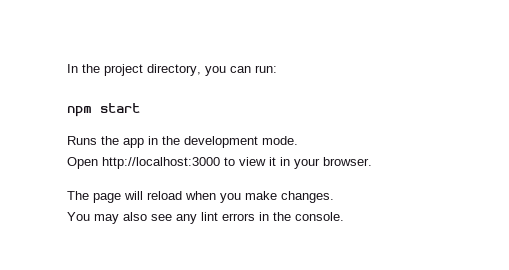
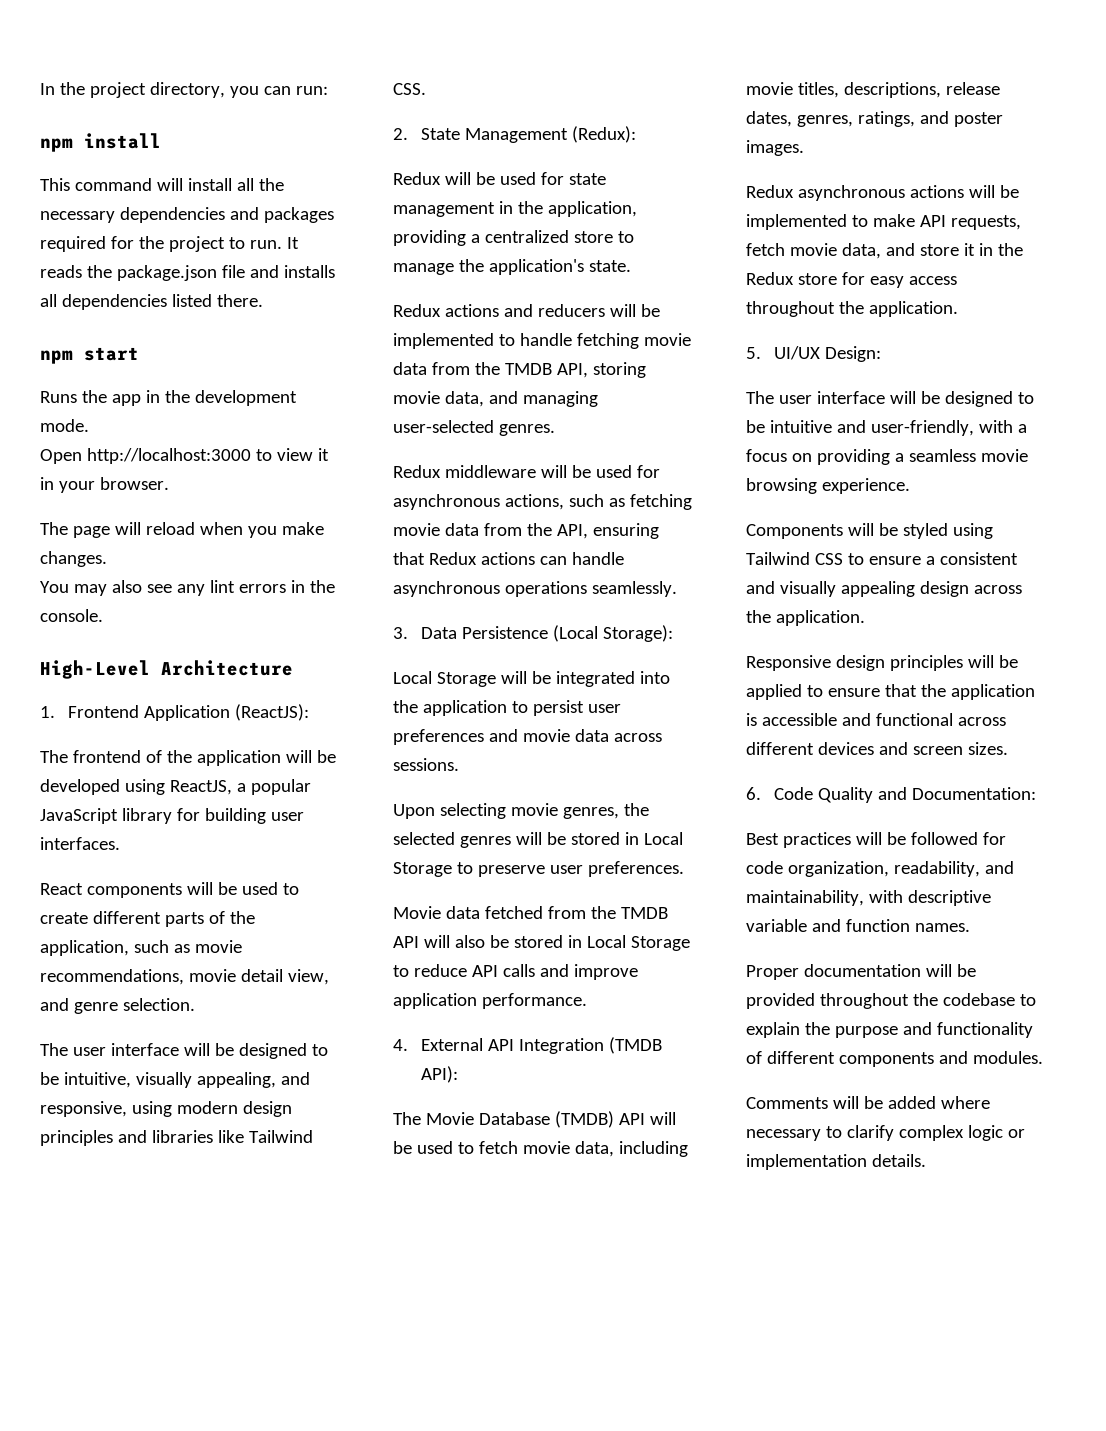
+ npm install
+ This command will install all the necessary dependencies and packages required for the project to run. It reads the package.json file and installs all dependencies listed there.
+ High-Level Architecture
+ 1. Frontend Application (ReactJS):
+ The frontend of the application will be developed using ReactJS, a popular JavaScript library for building user interfaces.
+ React components will be used to create different parts of the application, such as movie recommendations, movie detail view, and genre selection.
+ The user interface will be designed to be intuitive, visually appealing, and responsive, using modern design principles and libraries like Tailwind CSS.
+ 2. State Management (Redux):
+ Redux will be used for state management in the application, providing a centralized store to manage the application's state.
+ Redux actions and reducers will be implemented to handle fetching movie data from the TMDB API, storing movie data, and managing user-selected genres.
+ Redux middleware will be used for asynchronous actions, such as fetching movie data from the API, ensuring that Redux actions can handle asynchronous operations seamlessly.
+ 3. Data Persistence (Local Storage):
+ Local Storage will be integrated into the application to persist user preferences and movie data across sessions.
+ Upon selecting movie genres, the selected genres will be stored in Local Storage to preserve user preferences.
+ Movie data fetched from the TMDB API will also be stored in Local Storage to reduce API calls and improve application performance.
+ 4. External API Integration (TMDB API):
+ The Movie Database (TMDB) API will be used to fetch movie data, including movie titles, descriptions, release dates, genres, ratings, and poster images.
+ Redux asynchronous actions will be implemented to make API requests, fetch movie data, and store it in the Redux store for easy access throughout the application.
+ 5. UI/UX Design:
+ The user interface will be designed to be intuitive and user-friendly, with a focus on providing a seamless movie browsing experience.
+ Components will be styled using Tailwind CSS to ensure a consistent and visually appealing design across the application.
+ Responsive design principles will be applied to ensure that the application is accessible and functional across different devices and screen sizes.
+ 6. Code Quality and Documentation:
+ Best practices will be followed for code organization, readability, and maintainability, with descriptive variable and function names.
+ Proper documentation will be provided throughout the codebase to explain the purpose and functionality of different components and modules.
+ Comments will be added where necessary to clarify complex logic or implementation details.

